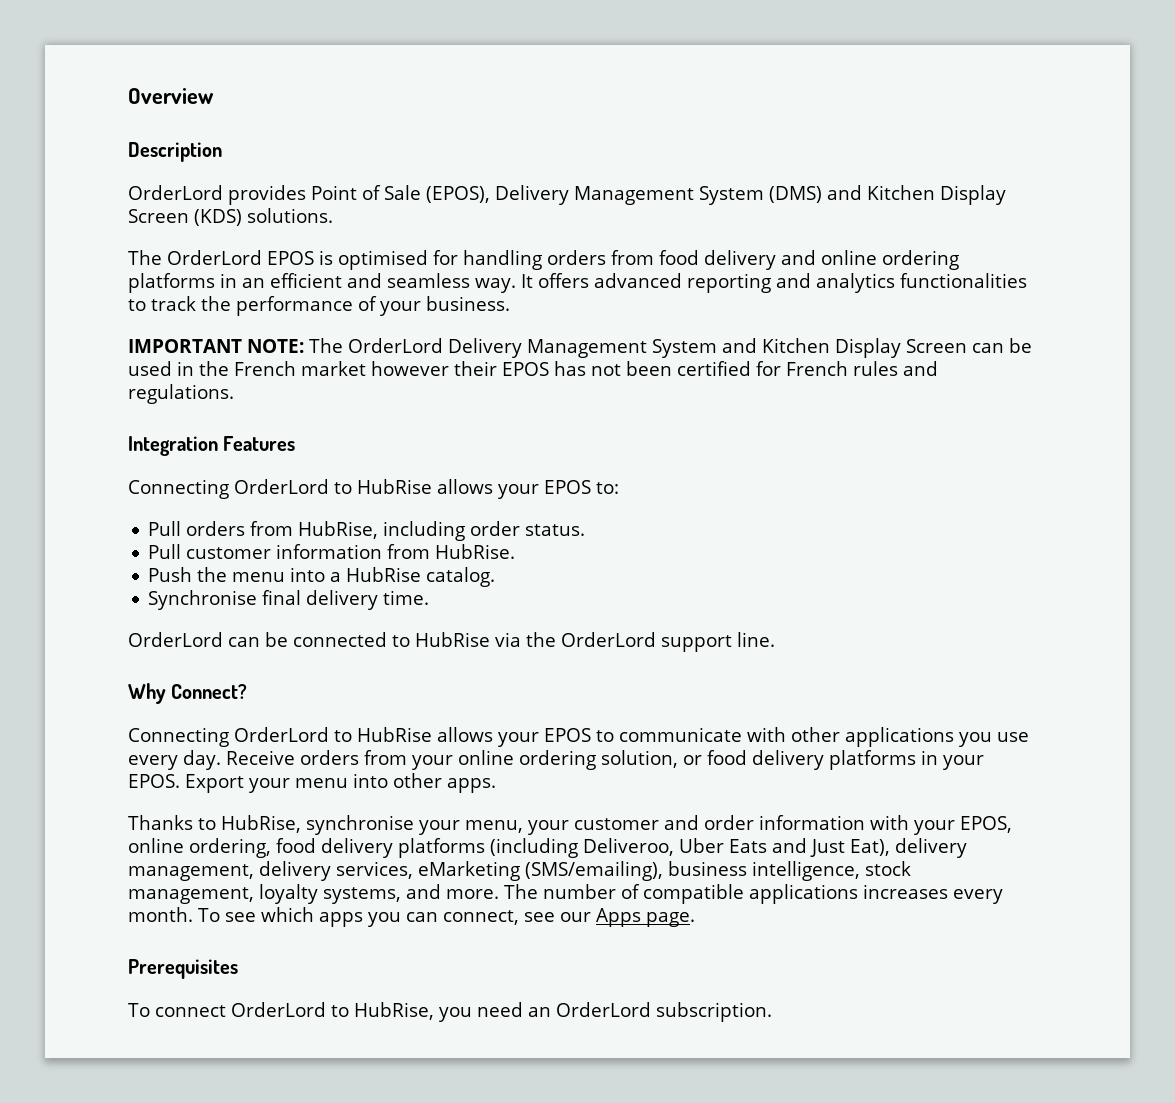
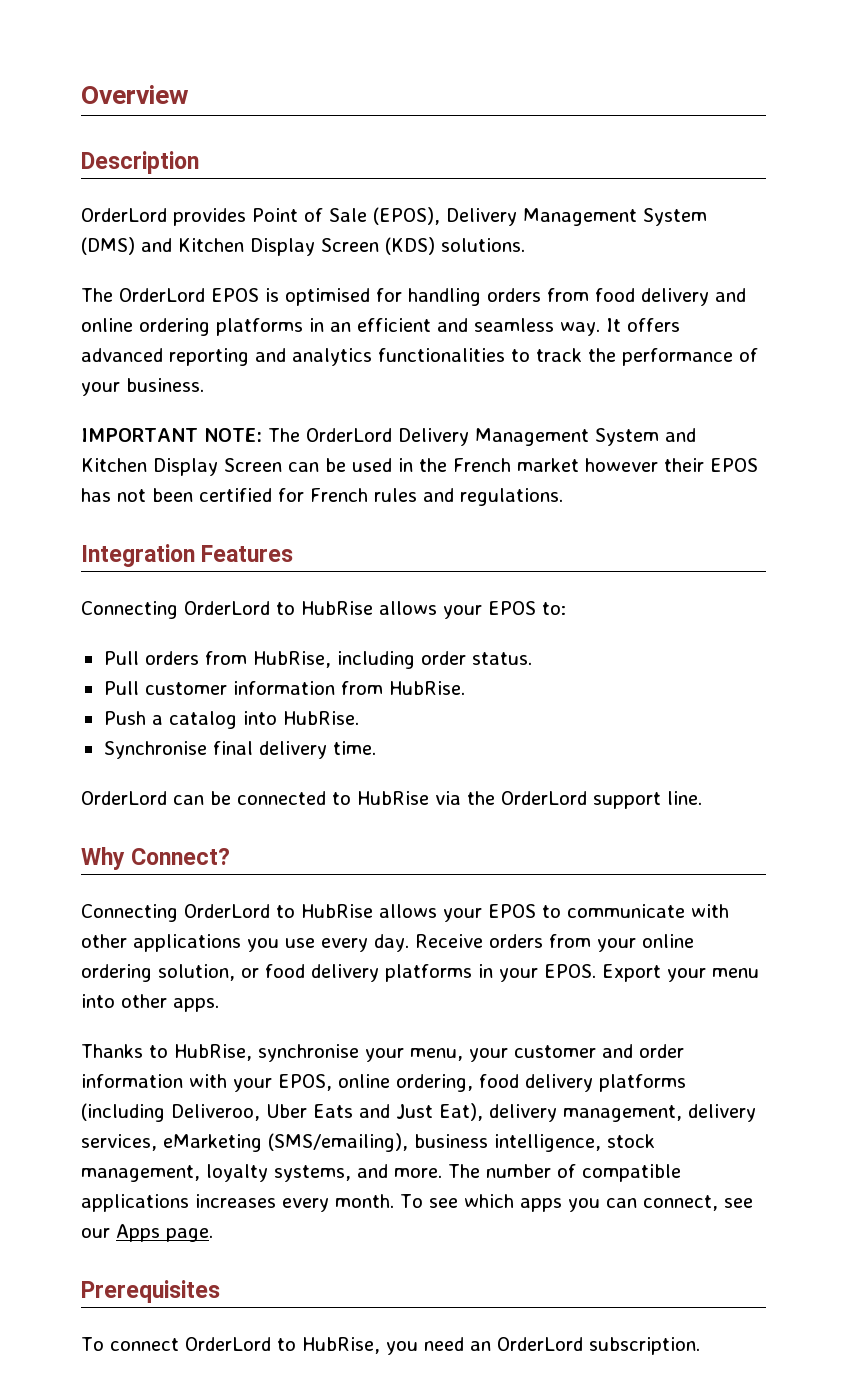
- Push the menu into a HubRise catalog.
+ Push a catalog into HubRise.

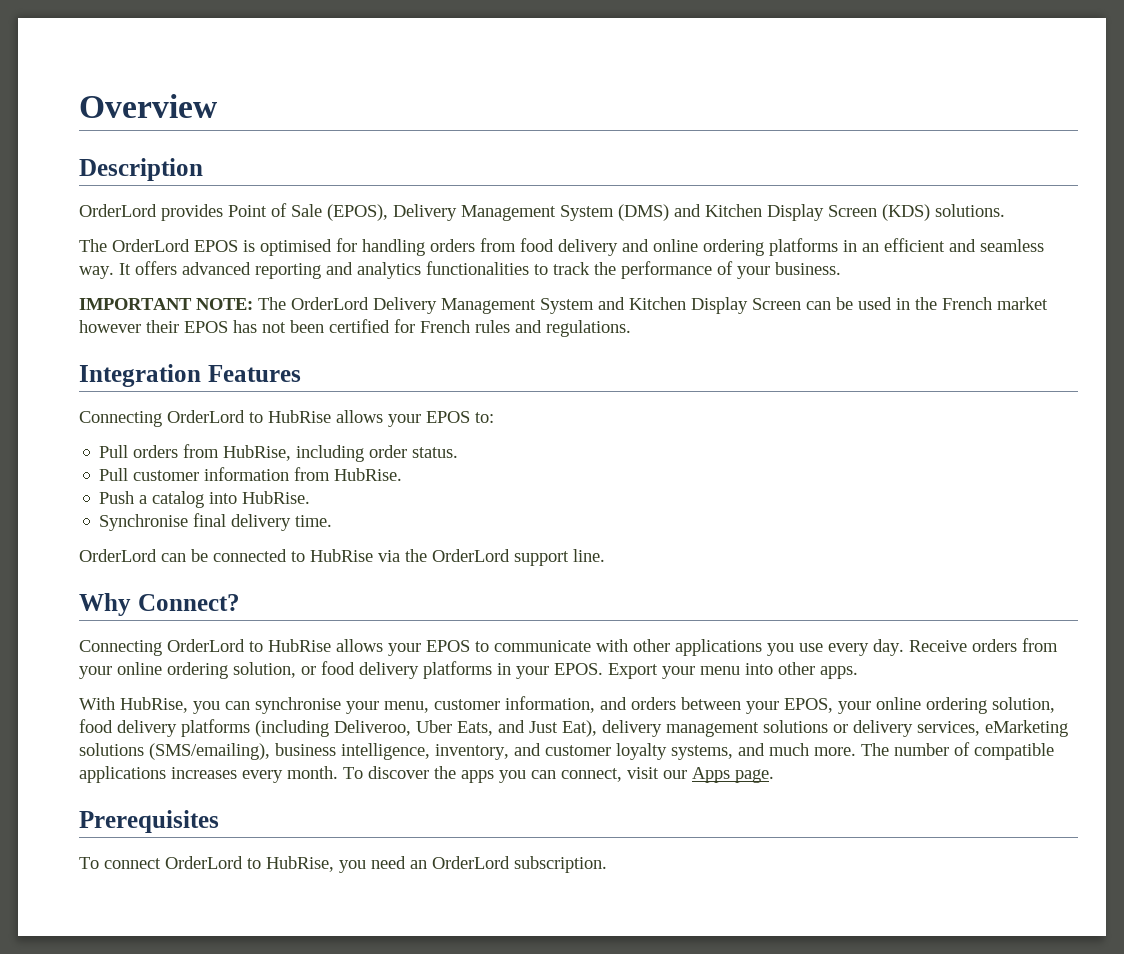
- Thanks to HubRise, synchronise your menu, your customer and order information with your EPOS, online ordering, food delivery platforms (including Deliveroo, Uber Eats and Just Eat), delivery management, delivery services, eMarketing (SMS/emailing), business intelligence, stock management, loyalty systems, and more.
+ With HubRise, you can synchronise your menu, customer information, and orders between your EPOS, your online ordering solution, food delivery platforms (including Deliveroo, Uber Eats, and Just Eat), delivery management solutions or delivery services, eMarketing solutions (SMS/emailing), business intelligence, inventory, and customer loyalty systems, and much more.
- To see which apps you can connect, see our Apps page.
+ To discover the apps you can connect, visit our Apps page.

